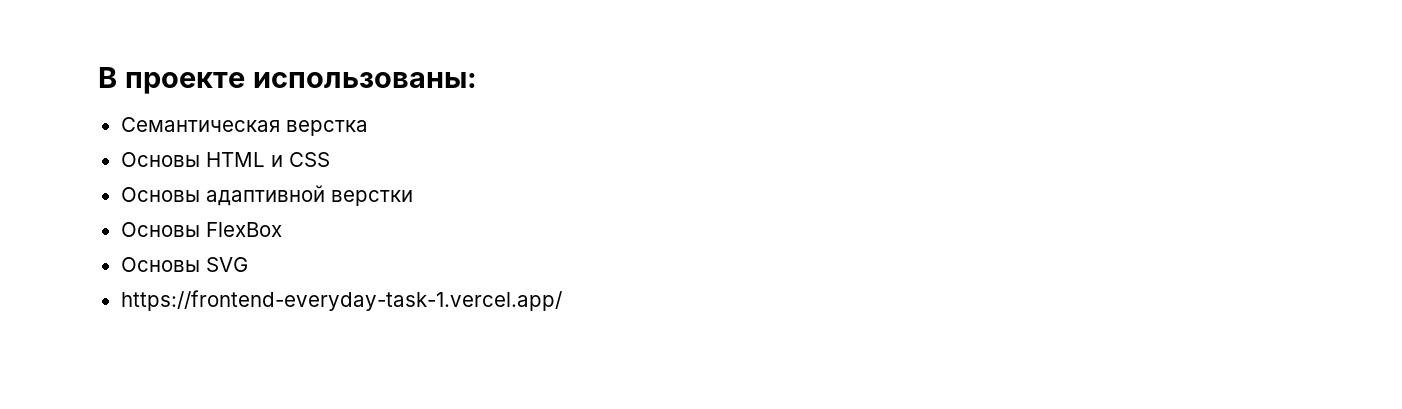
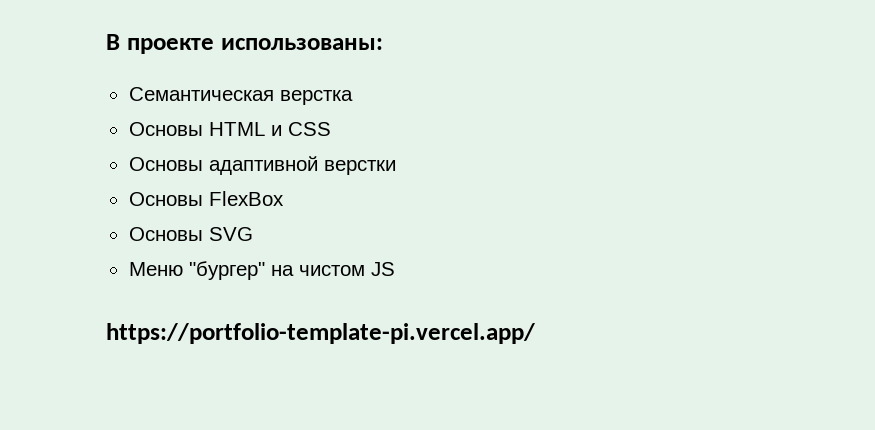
- https://frontend-everyday-task-1.vercel.app/
+ Меню "бургер" на чистом JS
+ https://portfolio-template-pi.vercel.app/

